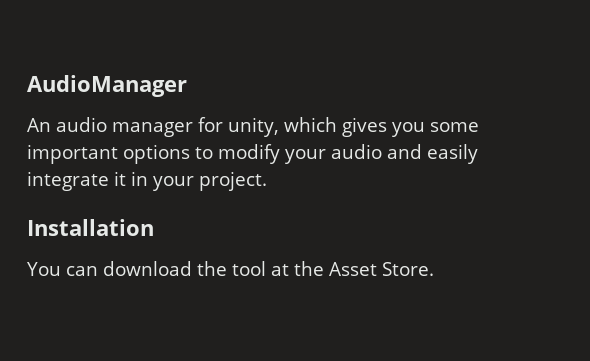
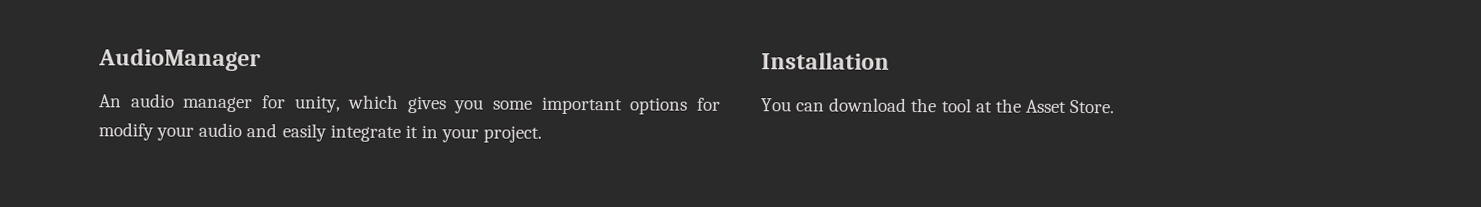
- An audio manager for unity, which gives you some important options to modify your audio and easily integrate it in your project.
+ An audio manager for unity, which gives you some important options for modify your audio and easily integrate it in your project.

